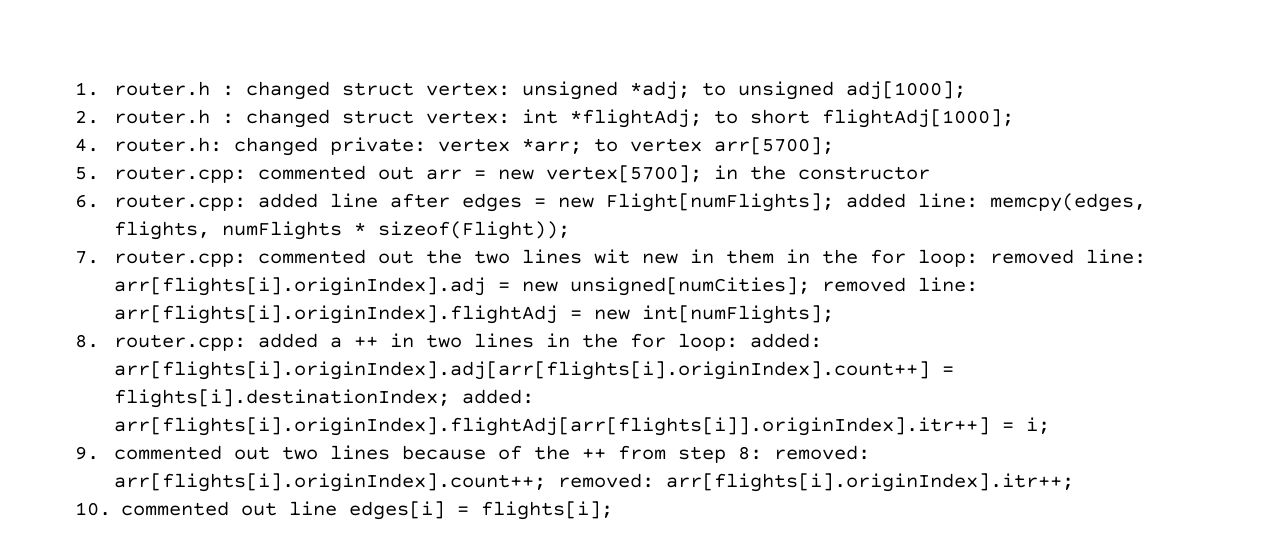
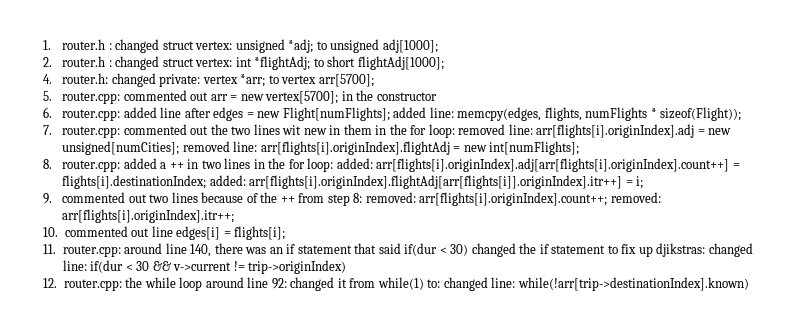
+ 11. router.cpp: around line 140, there was an if statement that said if(dur < 30) changed the if statement to fix up djikstras: changed line: if(dur < 30 && v->current != trip->originIndex)
+ 12. router.cpp: the while loop around line 92: changed it from while(1) to: changed line: while(!arr[trip->destinationIndex].known)

